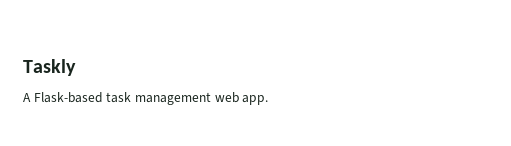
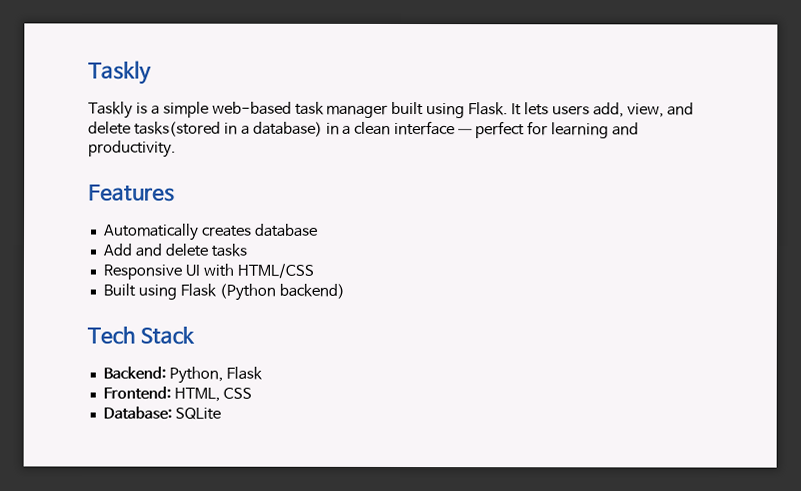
- A Flask-based task management web app.
+ Taskly is a simple web-based task manager built using Flask. It lets users add, view, and delete tasks(stored in a database) in a clean interface — perfect for learning and productivity.
+ Features
+ Automatically creates database
+ Add and delete tasks
+ Responsive UI with HTML/CSS
+ Built using Flask (Python backend)
+ Tech Stack
+ Backend: Python, Flask
+ Frontend: HTML, CSS
+ Database: SQLite

